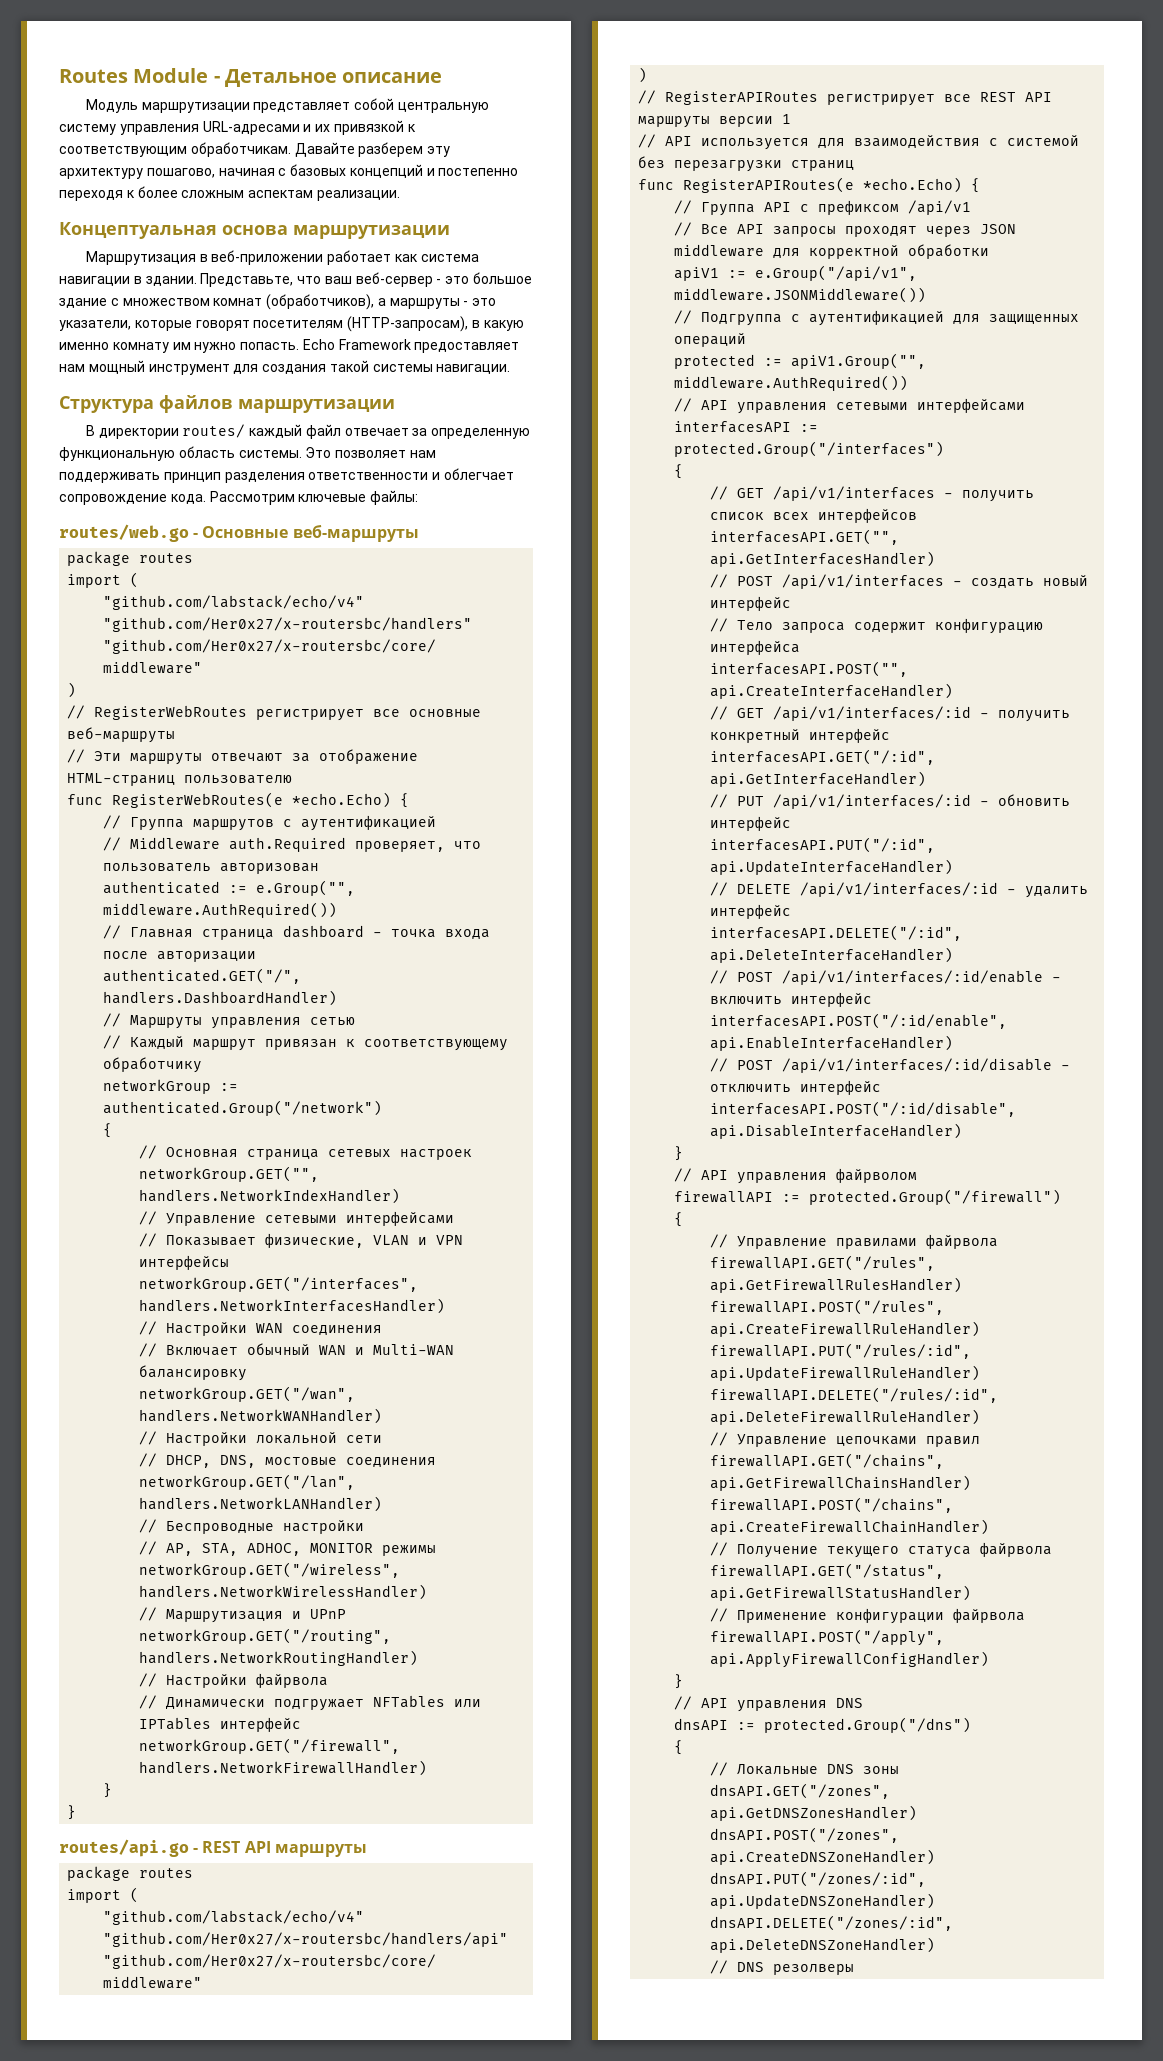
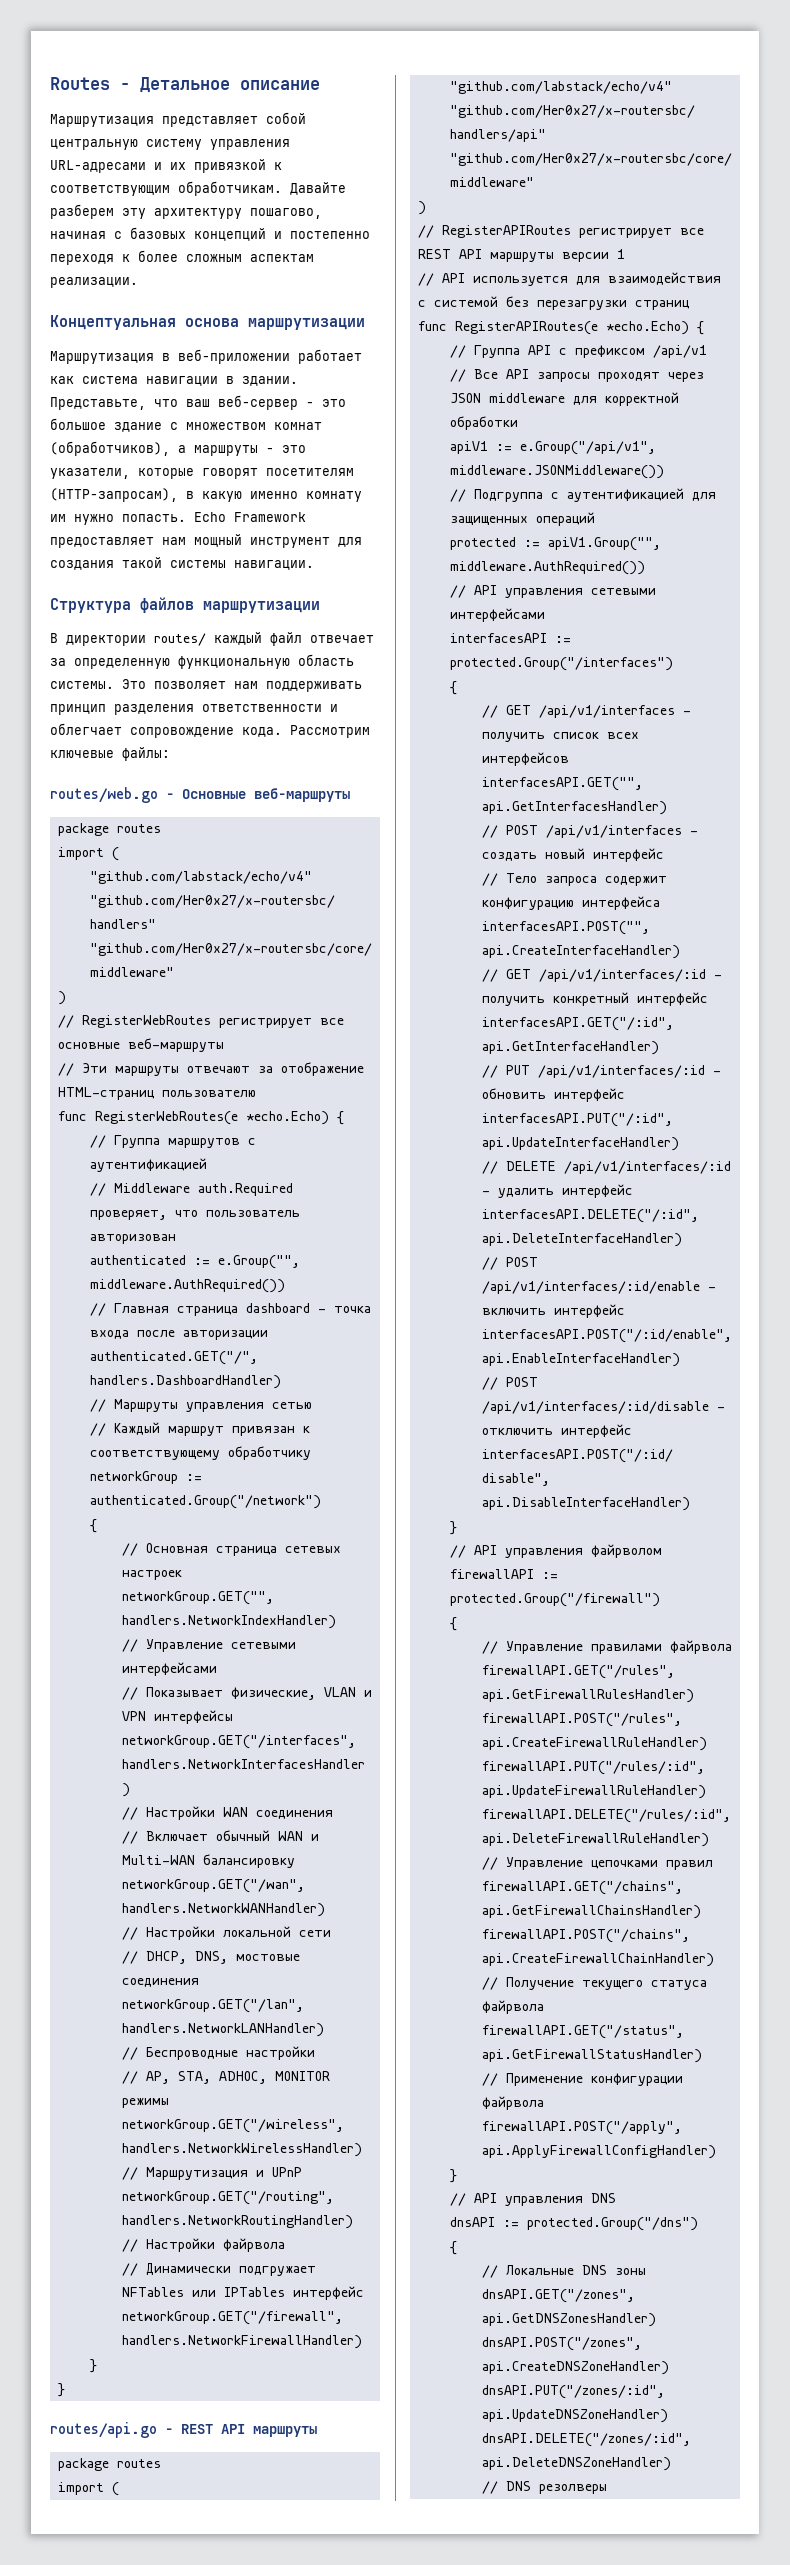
- Routes Module - Детальное описание
+ Routes - Детальное описание
- Модуль маршрутизации представляет собой центральную систему управления URL-адресами и их привязкой к соответствующим обработчикам.
+ Маршрутизация представляет собой центральную систему управления URL-адресами и их привязкой к соответствующим обработчикам.

